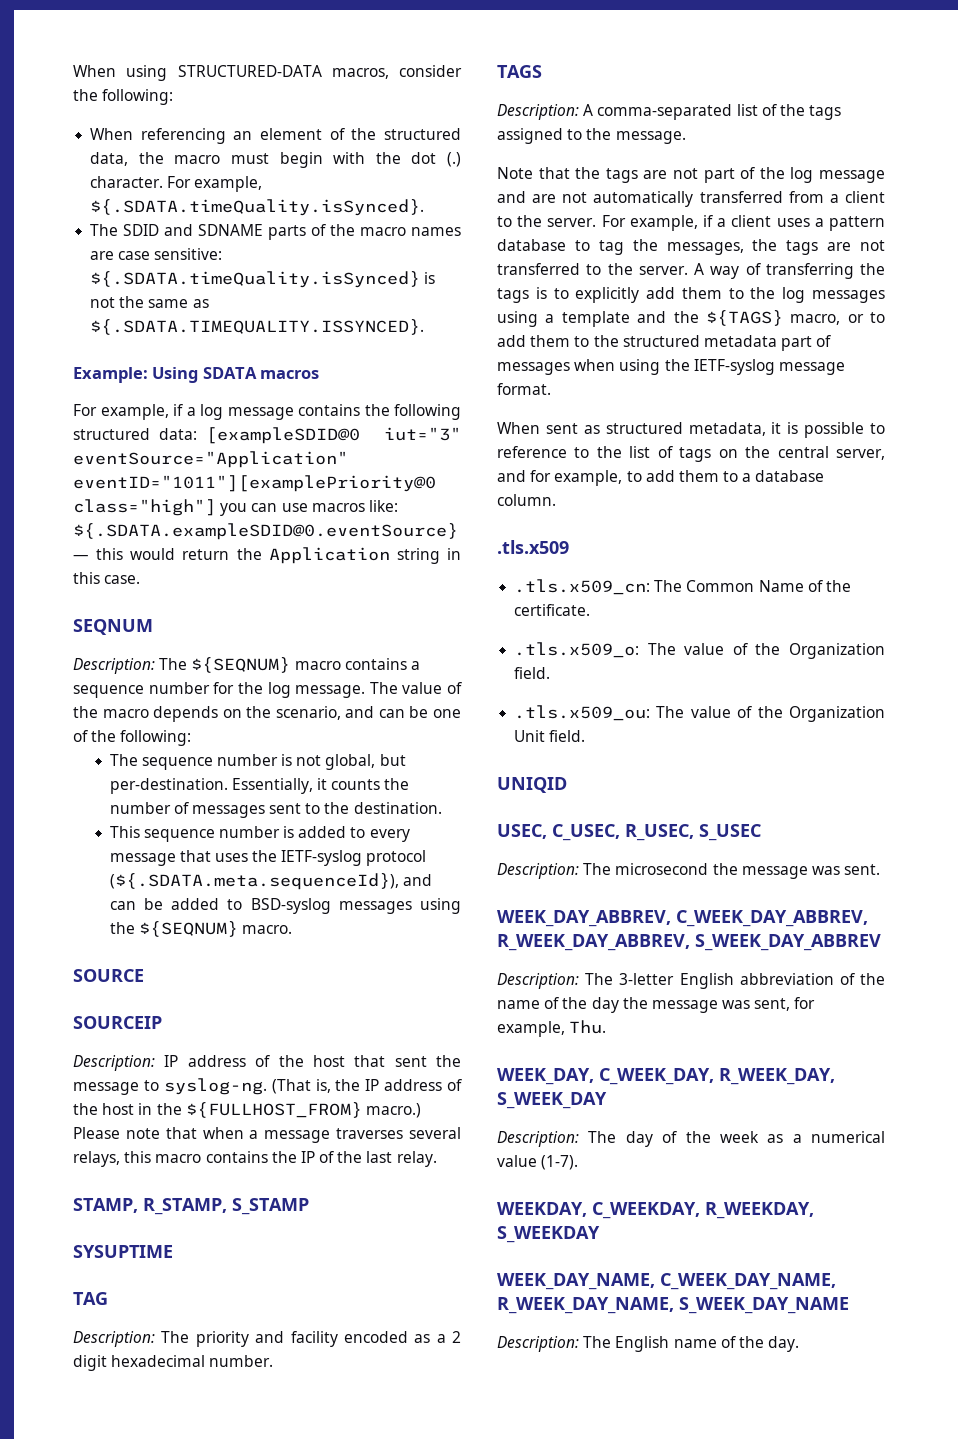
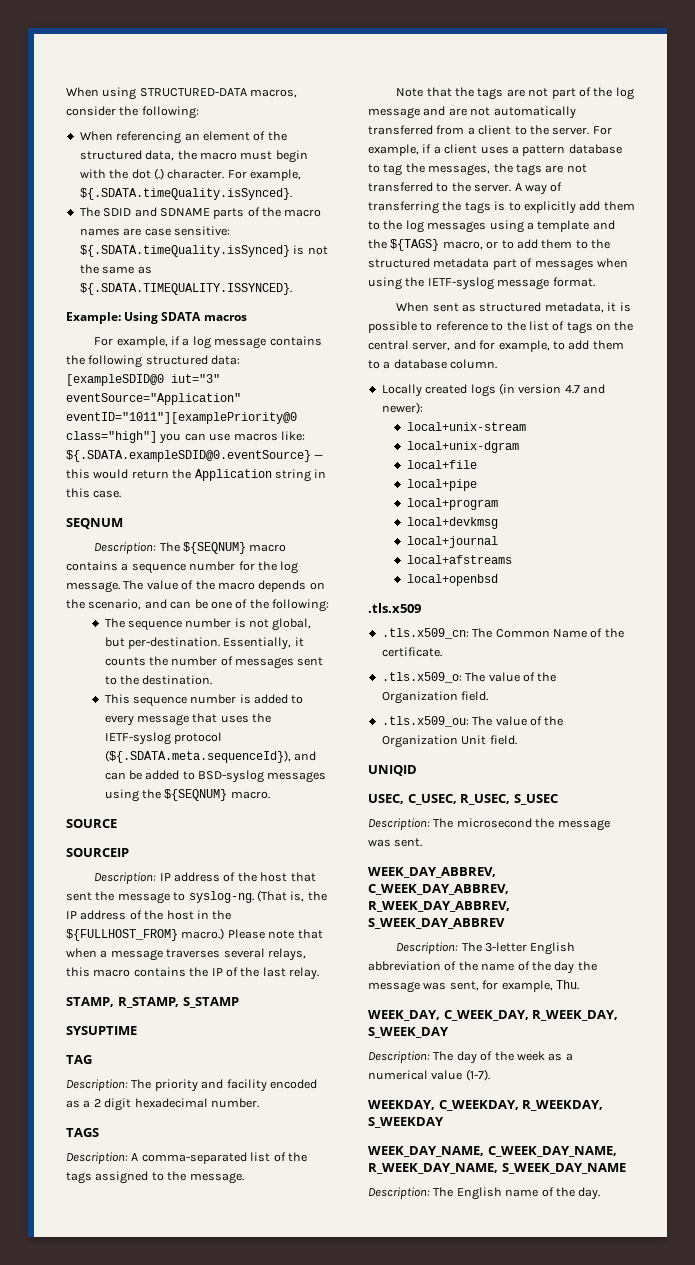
+ Locally created logs (in version 4.7 and newer):
+ local+unix-stream
+ local+unix-dgram
+ local+file
+ local+pipe
+ local+program
+ local+devkmsg
+ local+journal
+ local+afstreams
+ local+openbsd

